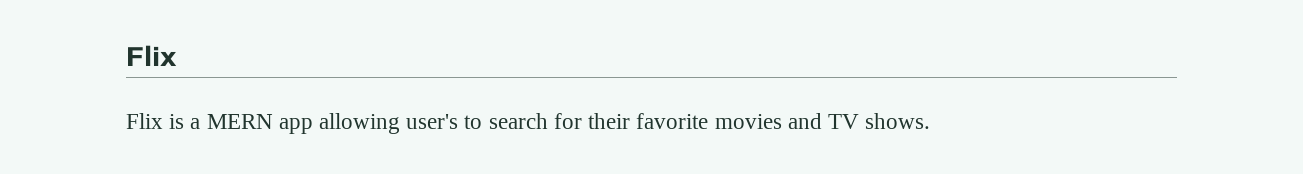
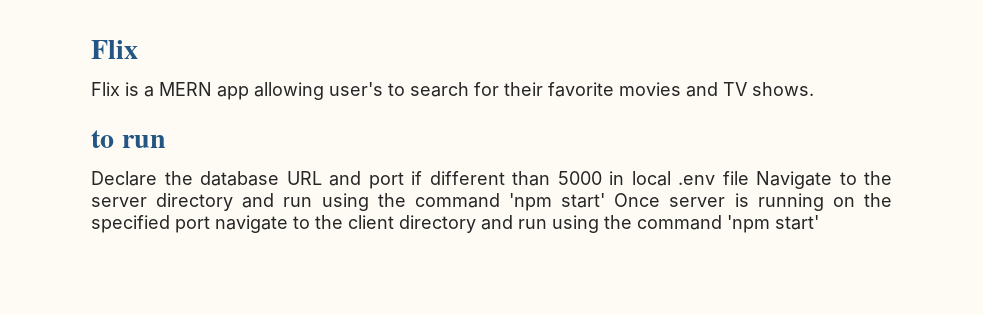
+ to run
+ Declare the database URL and port if different than 5000 in local .env file Navigate to the server directory and run using the command 'npm start' Once server is running on the specified port navigate to the client directory and run using the command 'npm start'

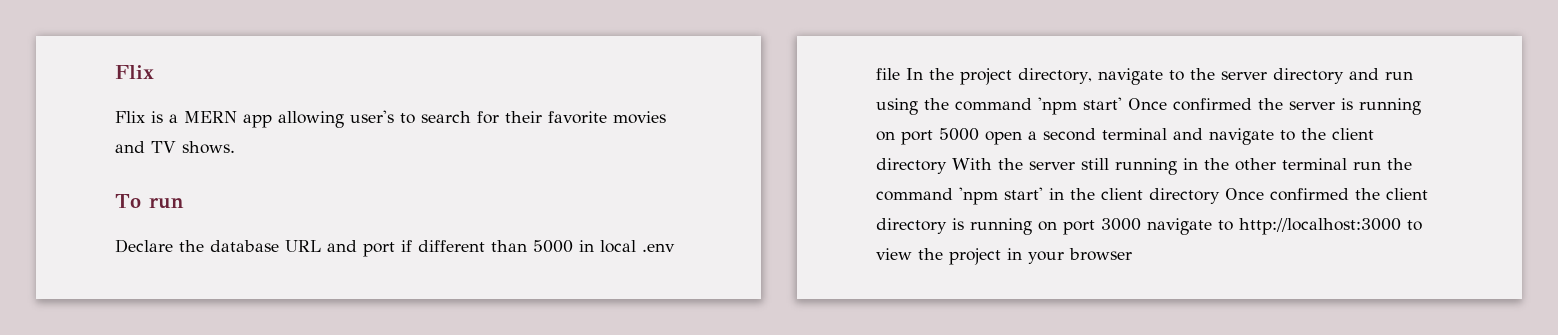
- to run
+ To run
- Declare the database URL and port if different than 5000 in local .env file Navigate to the server directory and run using the command 'npm start' Once server is running on the specified port navigate to the client directory and run using the command 'npm start'
+ Declare the database URL and port if different than 5000 in local .env file In the project directory, navigate to the server directory and run using the command 'npm start' Once confirmed the server is running on port 5000 open a second terminal and navigate to the client directory With the server still running in the other terminal run the command 'npm start' in the client directory Once confirmed the client directory is running on port 3000 navigate to http://localhost:3000 to view the project in your browser

